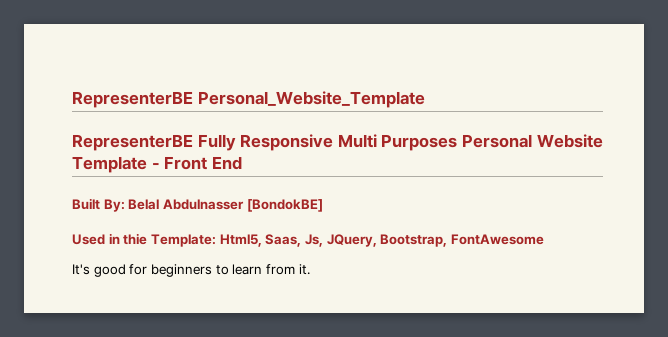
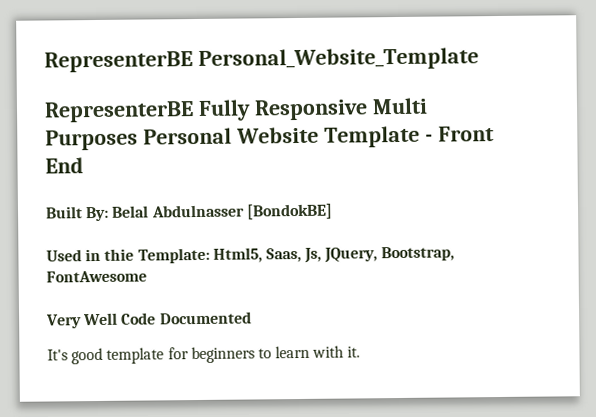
+ Very Well Code Documented
- It's good for beginners to learn from it.
+ It's good template for beginners to learn with it.

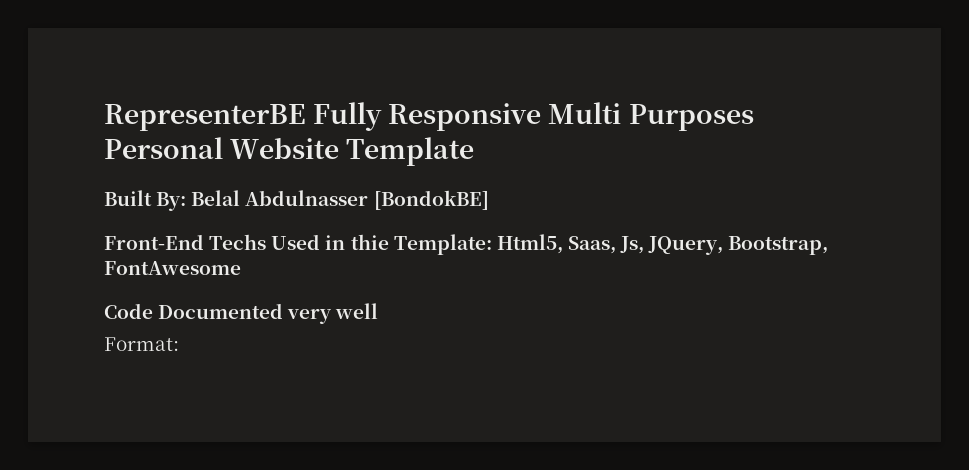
- RepresenterBE Personal_Website_Template
- RepresenterBE Fully Responsive Multi Purposes Personal Website Template - Front End
+ RepresenterBE Fully Responsive Multi Purposes Personal Website Template
- Used in thie Template: Html5, Saas, Js, JQuery, Bootstrap, FontAwesome
+ Front-End Techs Used in thie Template: Html5, Saas, Js, JQuery, Bootstrap, FontAwesome
- Very Well Code Documented
- It's good template for beginners to learn with it.
+ Code Documented very well
+ Format:

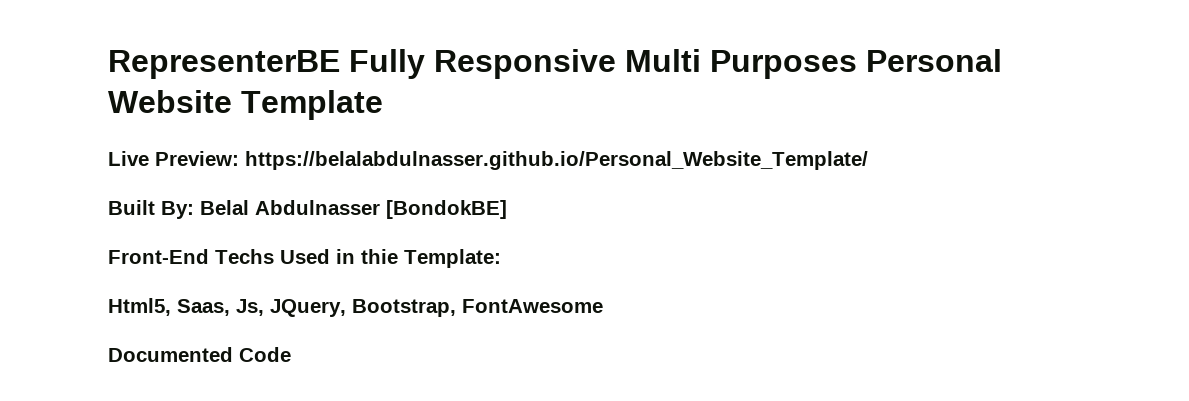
+ Live Preview: https://belalabdulnasser.github.io/Personal_Website_Template/
- Front-End Techs Used in thie Template: Html5, Saas, Js, JQuery, Bootstrap, FontAwesome
+ Front-End Techs Used in thie Template:
+ Html5, Saas, Js, JQuery, Bootstrap, FontAwesome
- Code Documented very well
- Format:
+ Documented Code

